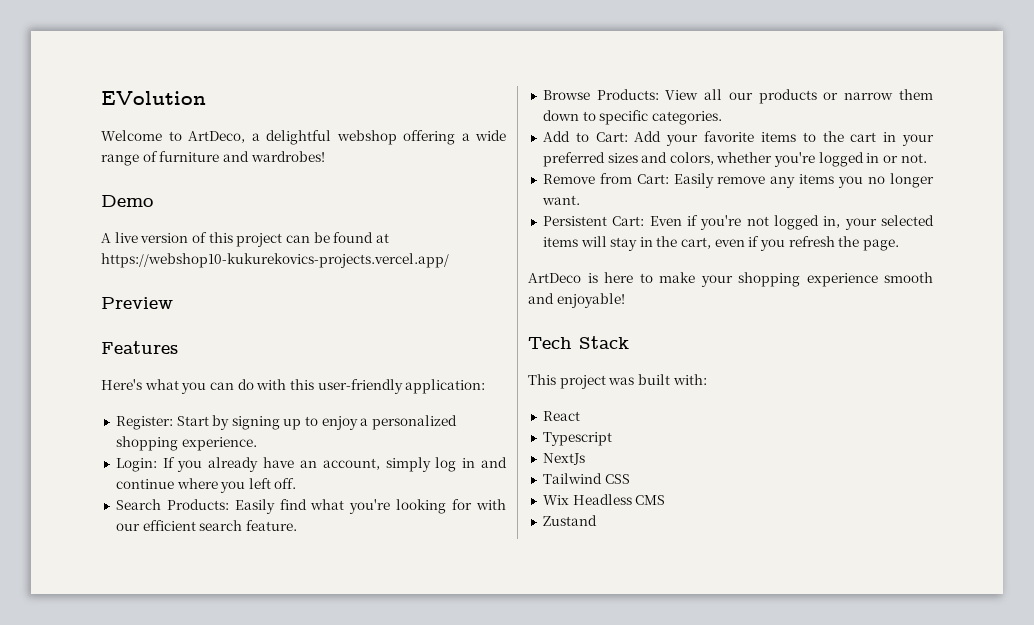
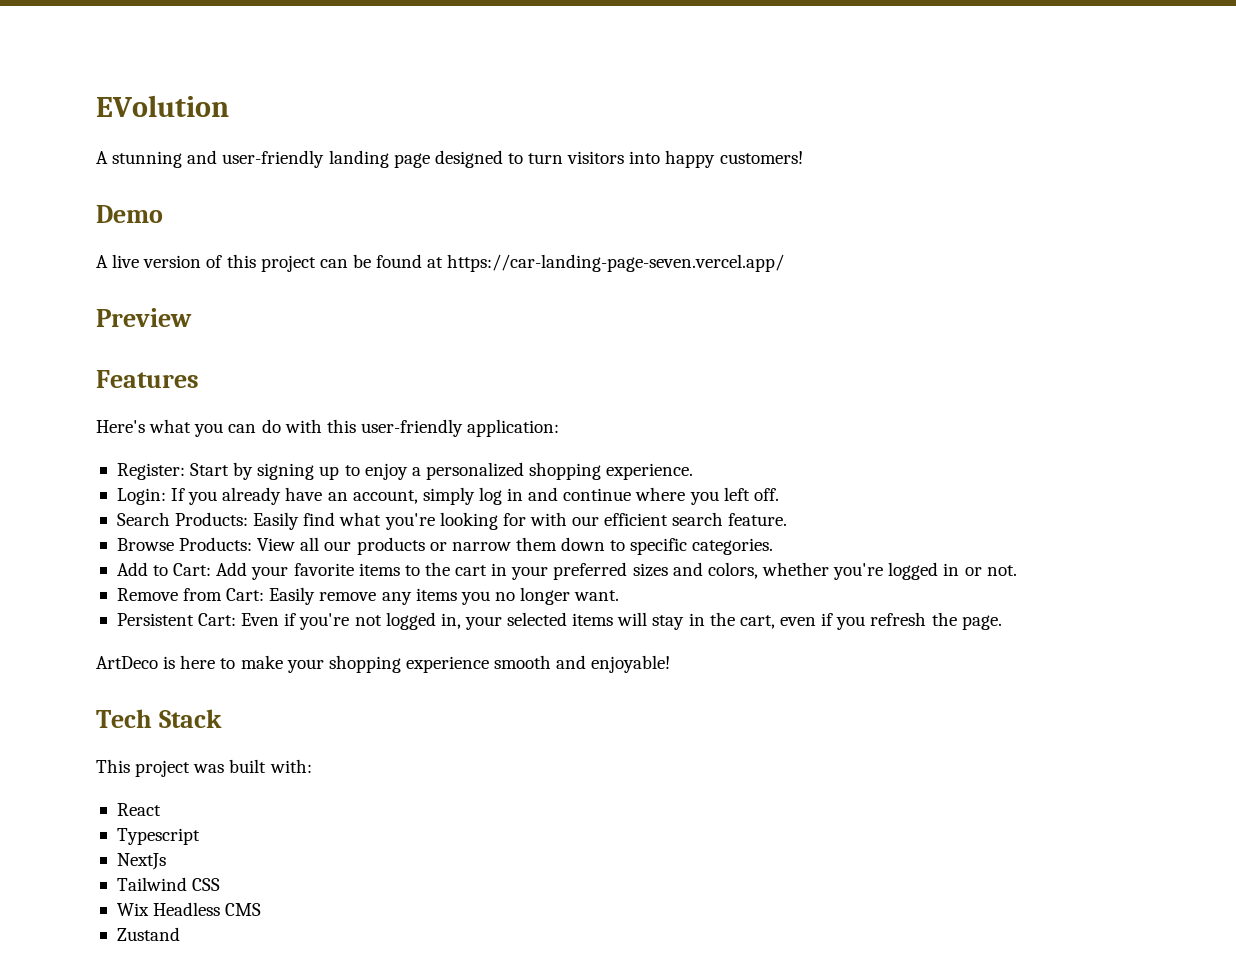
- Welcome to ArtDeco, a delightful webshop offering a wide range of furniture and wardrobes!
+ A stunning and user-friendly landing page designed to turn visitors into happy customers!
- A live version of this project can be found at https://webshop10-kukurekovics-projects.vercel.app/
+ A live version of this project can be found at https://car-landing-page-seven.vercel.app/

